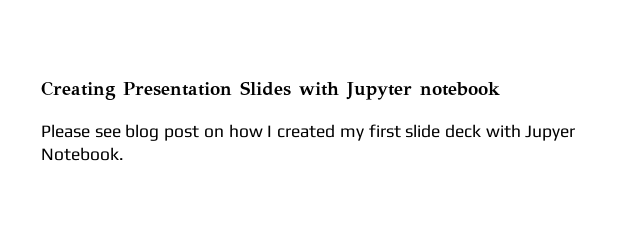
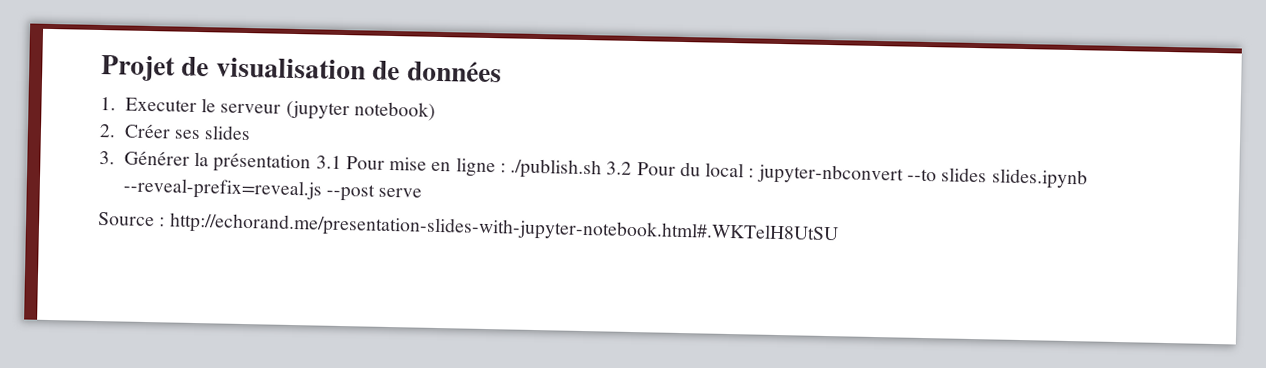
- Creating Presentation Slides with Jupyter notebook
- Please see blog post on how I created my first slide deck with Jupyer Notebook.
+ Projet de visualisation de données
+ 1. Executer le serveur (jupyter notebook)
+ 2. Créer ses slides
+ 3. Générer la présentation 3.1 Pour mise en ligne : ./publish.sh 3.2 Pour du local : jupyter-nbconvert --to slides slides.ipynb --reveal-prefix=reveal.js --post serve
+ Source : http://echorand.me/presentation-slides-with-jupyter-notebook.html#.WKTelH8UtSU

